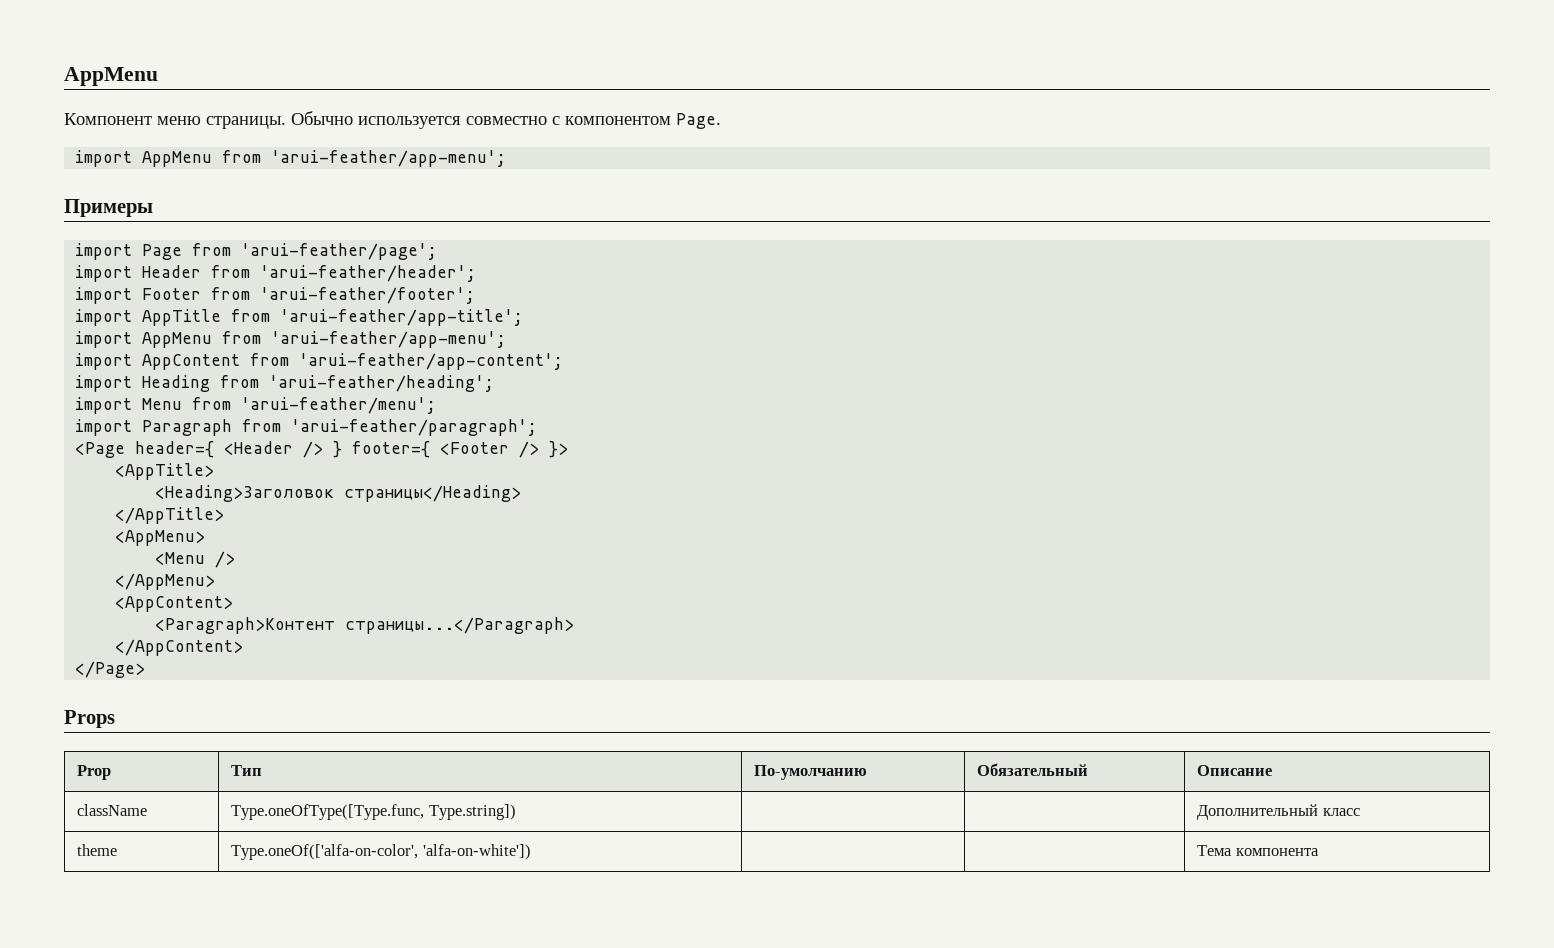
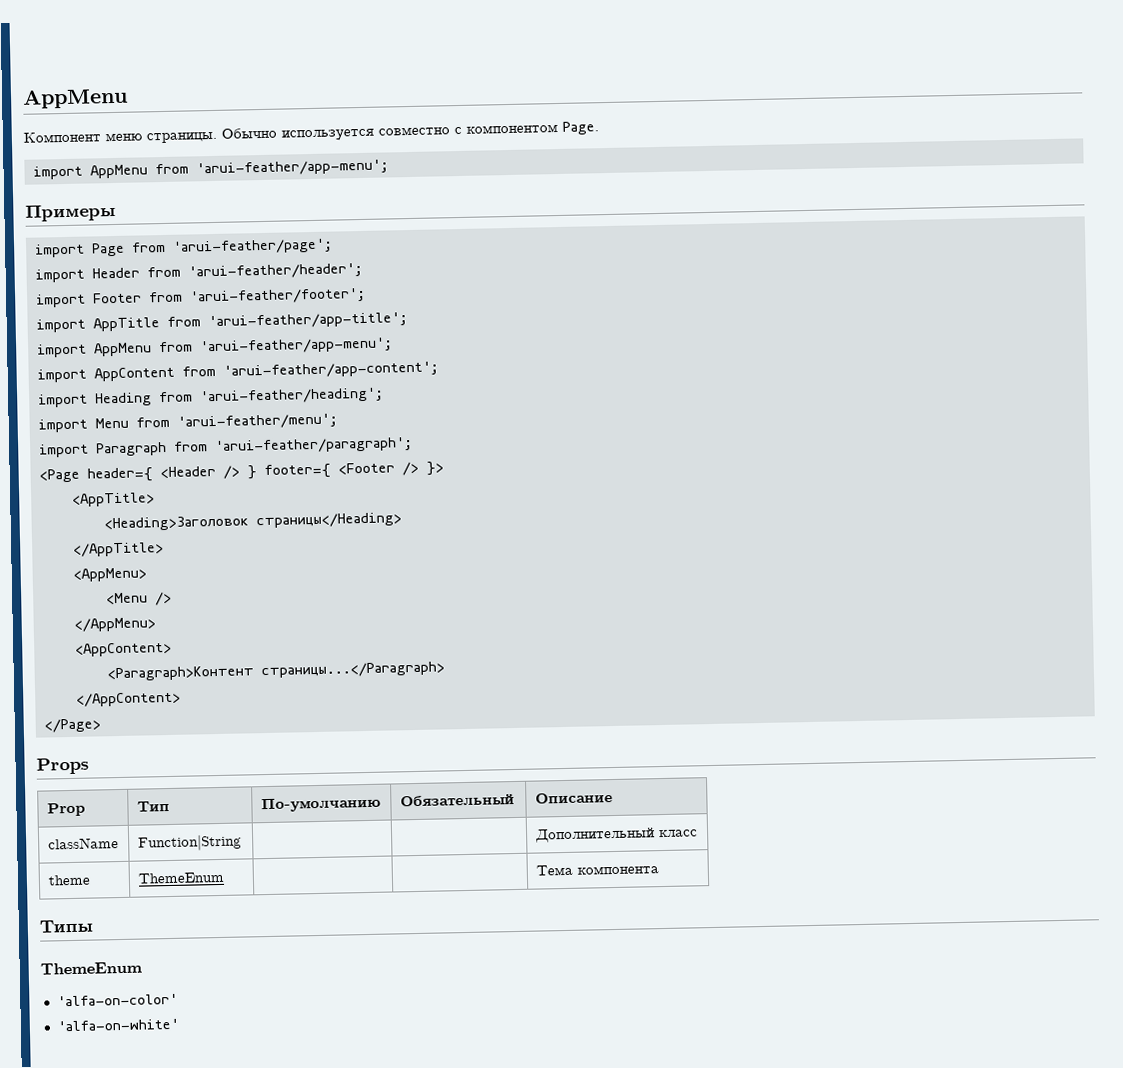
- className | Type.oneOfType([Type.func, Type.string]) | | | Дополнительный класс
+ className | Function|String | | | Дополнительный класс
- theme | Type.oneOf(['alfa-on-color', 'alfa-on-white']) | | | Тема компонента
+ theme | ThemeEnum | | | Тема компонента
+ Типы
+ ThemeEnum
+ 'alfa-on-color'
+ 'alfa-on-white'

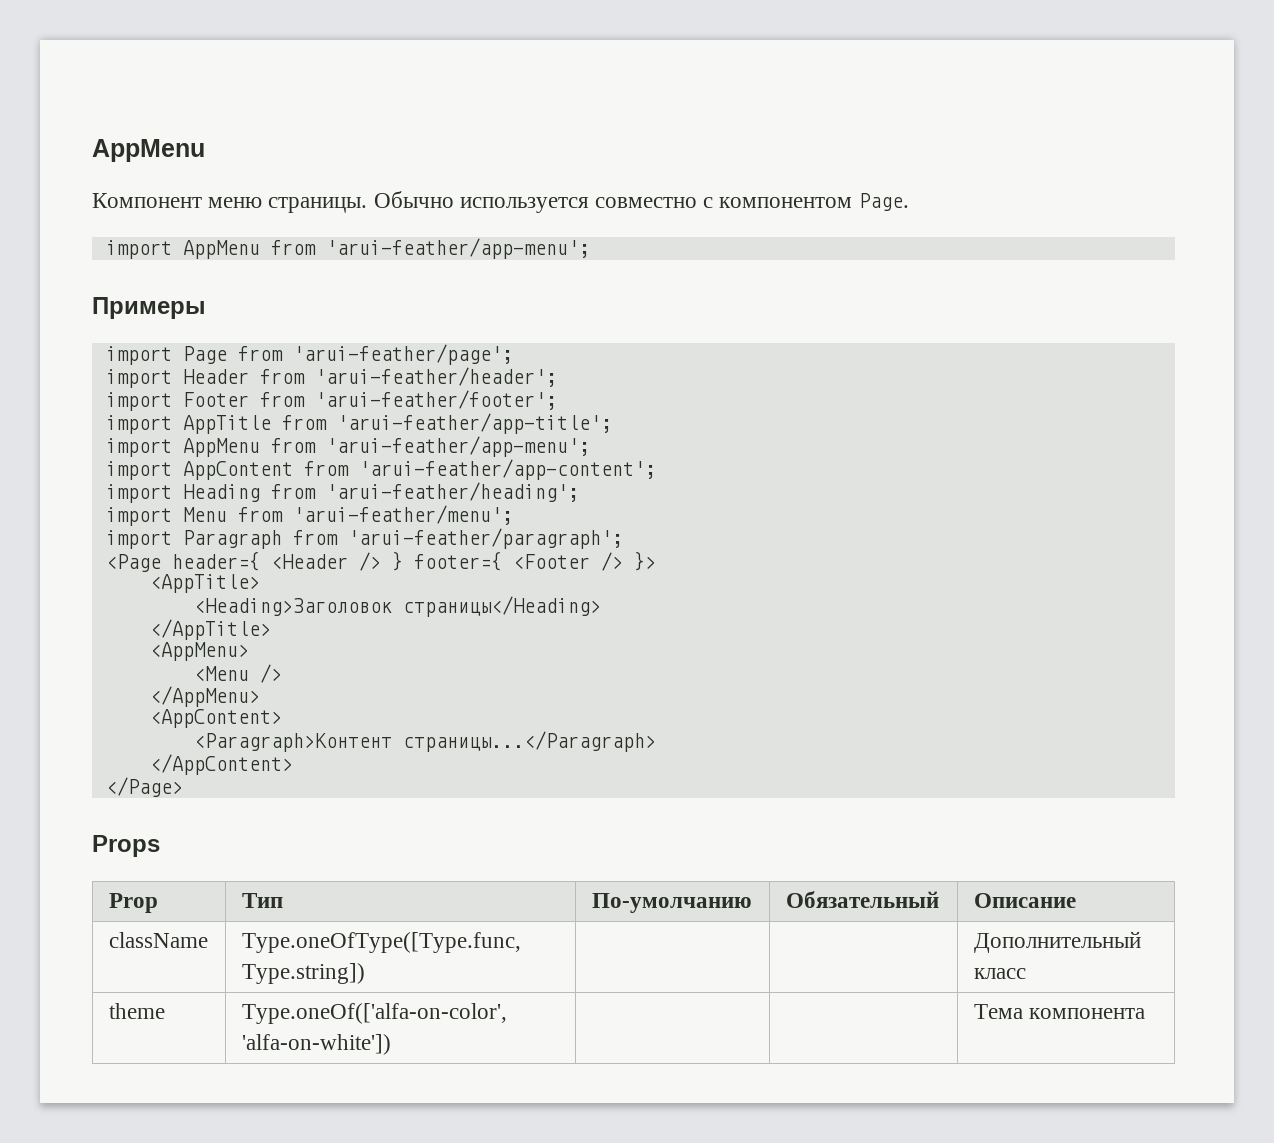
- className | Function|String | | | Дополнительный класс
+ className | Type.oneOfType([Type.func, Type.string]) | | | Дополнительный класс
- theme | ThemeEnum | | | Тема компонента
+ theme | Type.oneOf(['alfa-on-color', 'alfa-on-white']) | | | Тема компонента
- Типы
- ThemeEnum
- 'alfa-on-color'
- 'alfa-on-white'

